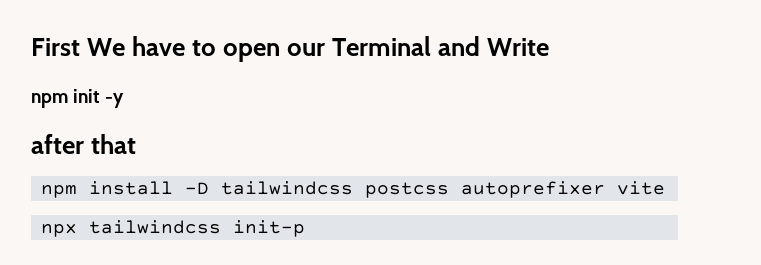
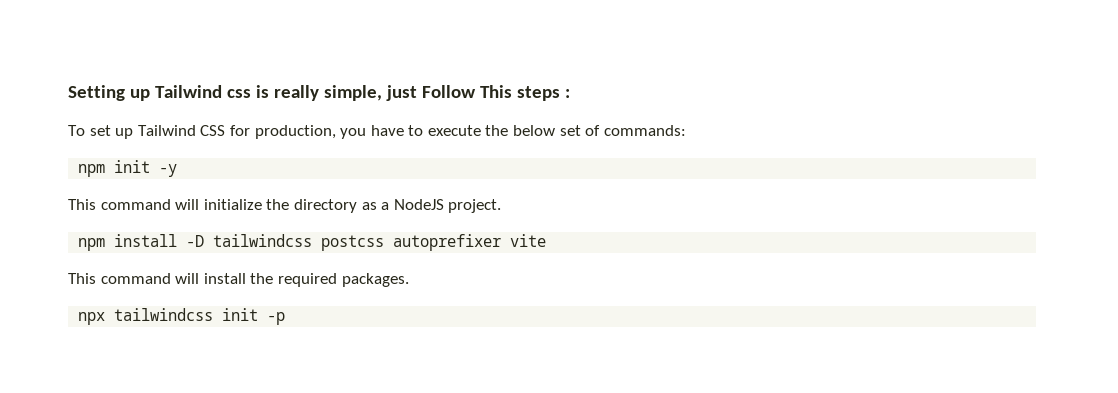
- First We have to open our Terminal and Write
+ Setting up Tailwind css is really simple, just Follow This steps :
+ To set up Tailwind CSS for production, you have to execute the below set of commands:
  npm init -y
- after that
+ This command will initialize the directory as a NodeJS project.
+ This command will install the required packages.
- npx tailwindcss init-p
+ npx tailwindcss init -p

